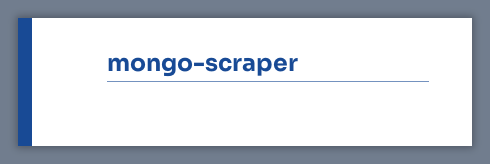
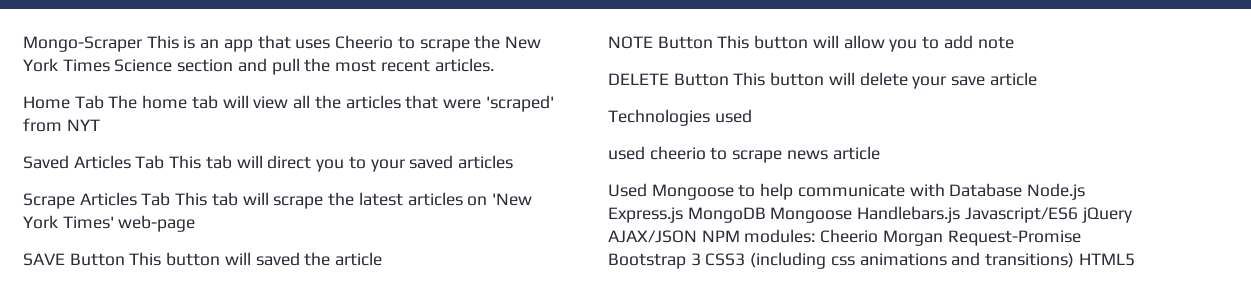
- mongo-scraper
+ Mongo-Scraper This is an app that uses Cheerio to scrape the New York Times Science section and pull the most recent articles.
+ Home Tab The home tab will view all the articles that were 'scraped' from NYT
+ Saved Articles Tab This tab will direct you to your saved articles
+ Scrape Articles Tab This tab will scrape the latest articles on 'New York Times' web-page
+ SAVE Button This button will saved the article
+ NOTE Button This button will allow you to add note
+ DELETE Button This button will delete your save article
+ Technologies used
+ used cheerio to scrape news article
+ Used Mongoose to help communicate with Database Node.js Express.js MongoDB Mongoose Handlebars.js Javascript/ES6 jQuery AJAX/JSON NPM modules: Cheerio Morgan Request-Promise Bootstrap 3 CSS3 (including css animations and transitions) HTML5

